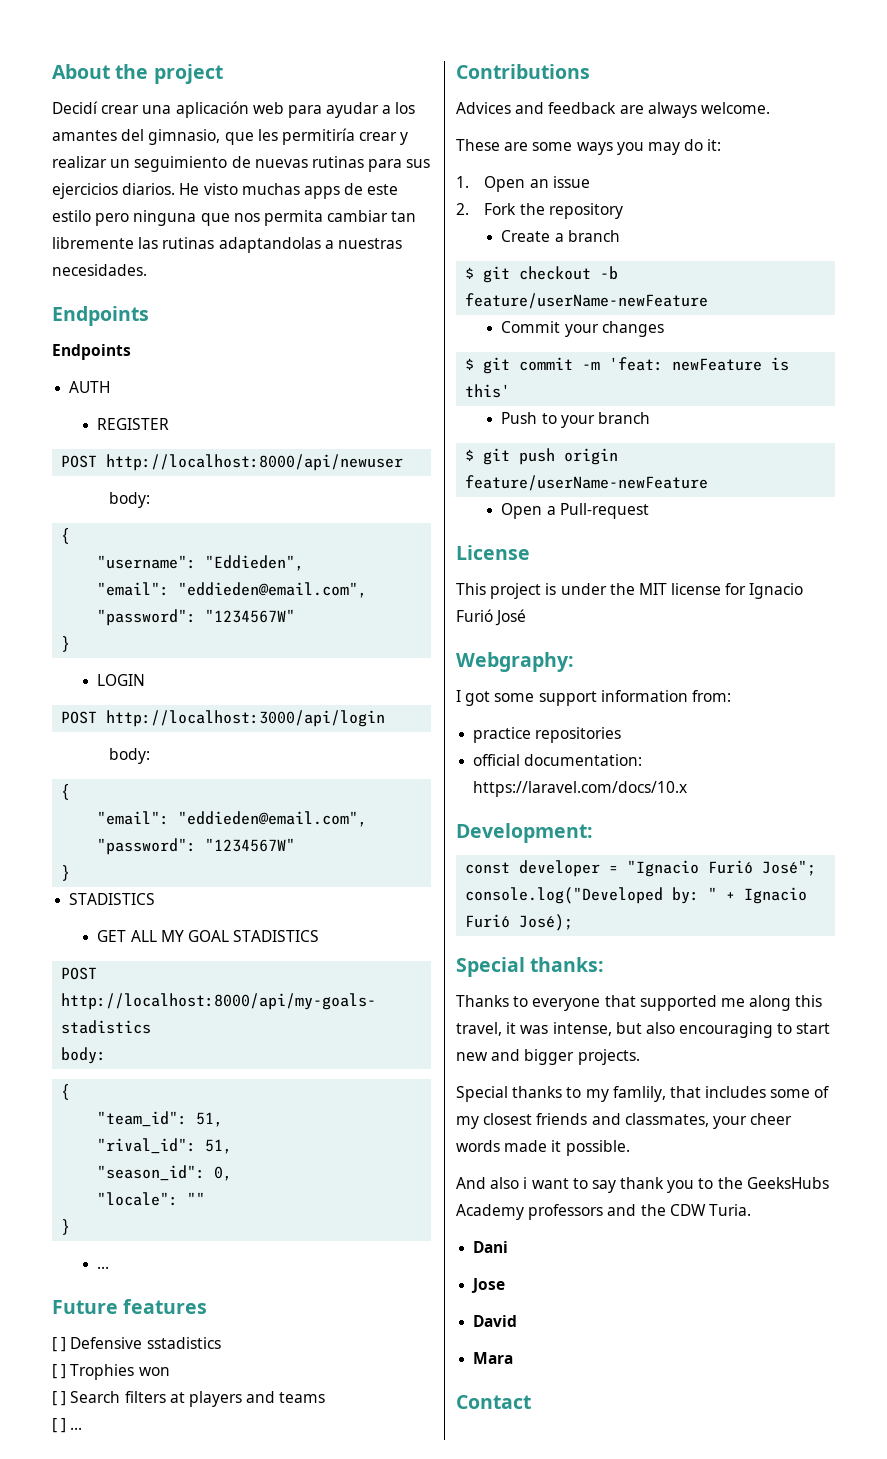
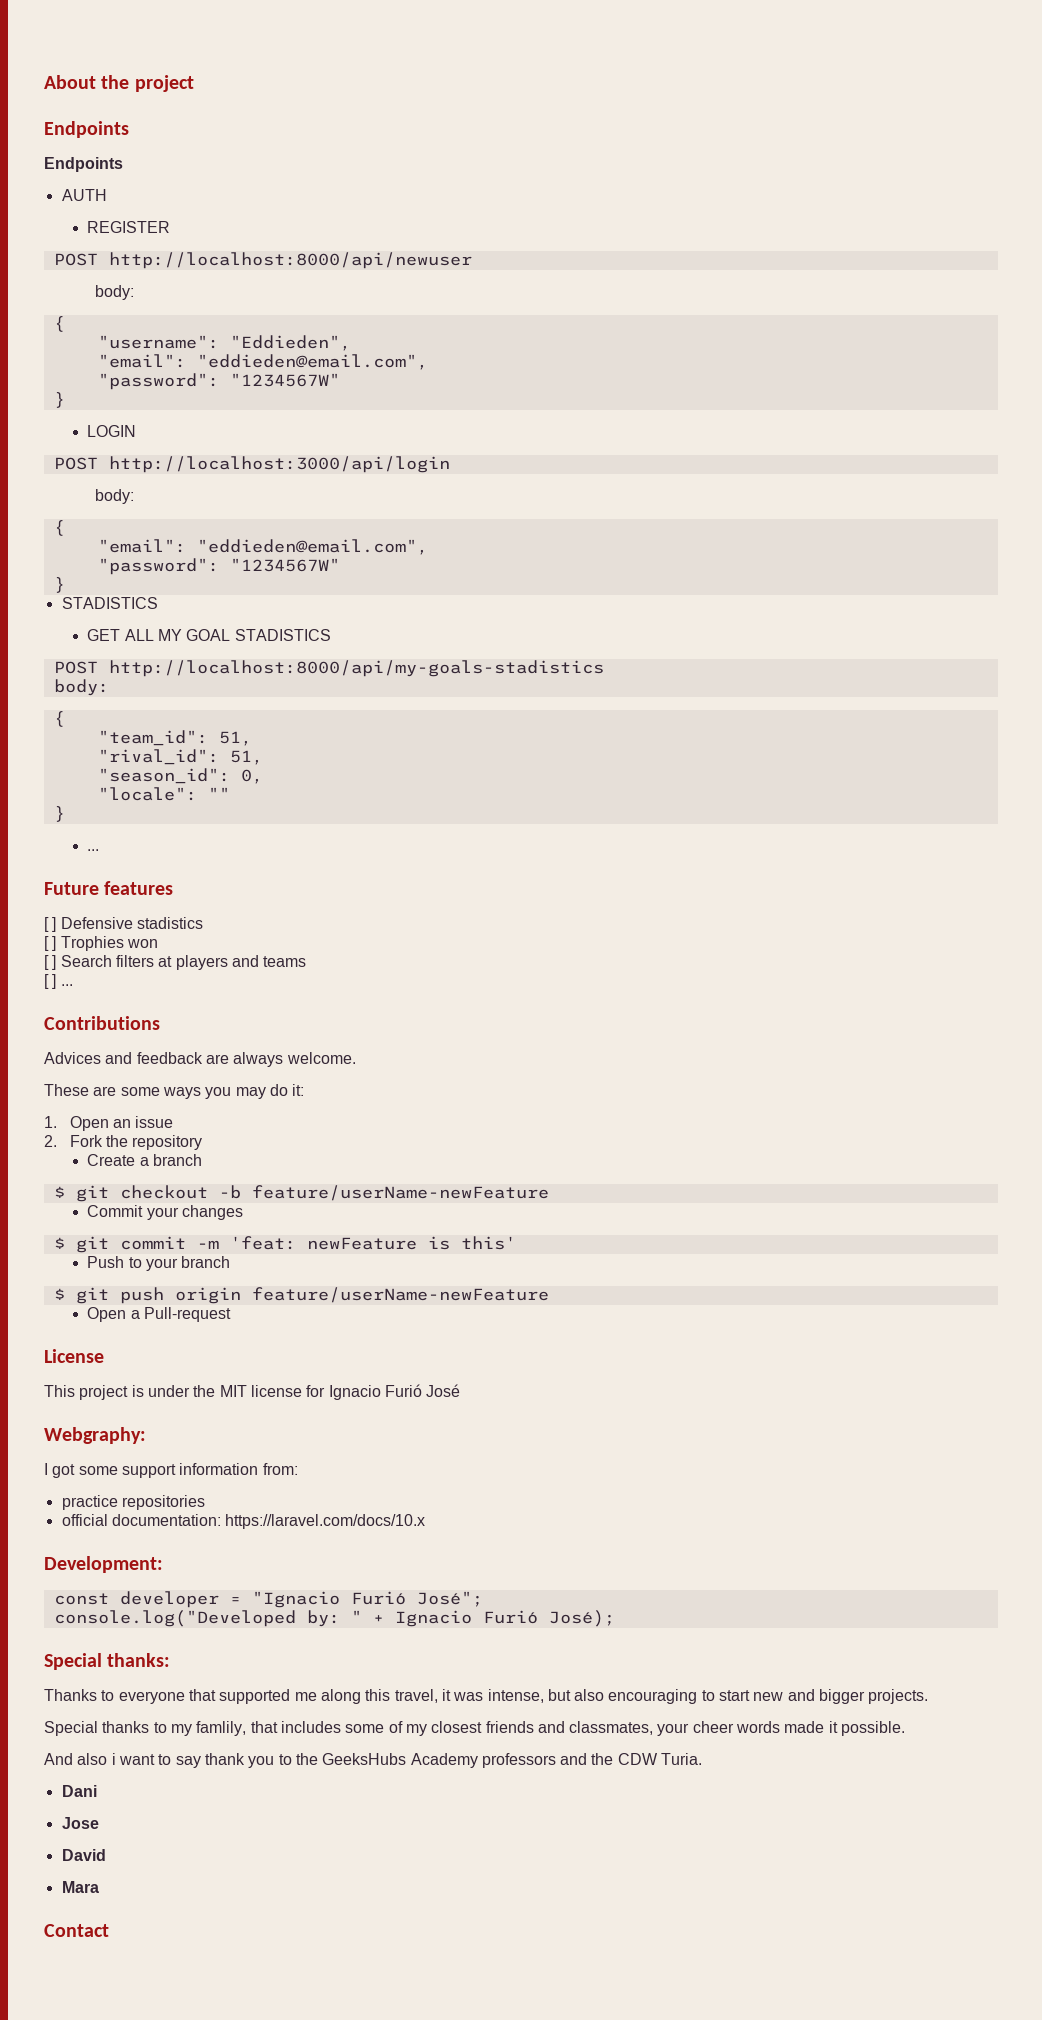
- Decidí crear una aplicación web para ayudar a los amantes del gimnasio, que les permitiría crear y realizar un seguimiento de nuevas rutinas para sus ejercicios diarios. He visto muchas apps de este estilo pero ninguna que nos permita cambiar tan libremente las rutinas adaptandolas a nuestras necesidades.
- [ ] Defensive sstadistics
+ [ ] Defensive stadistics

